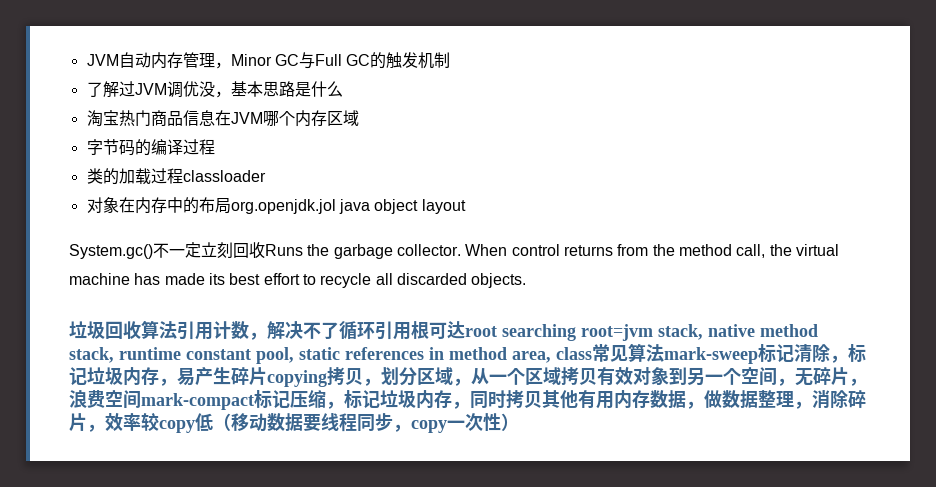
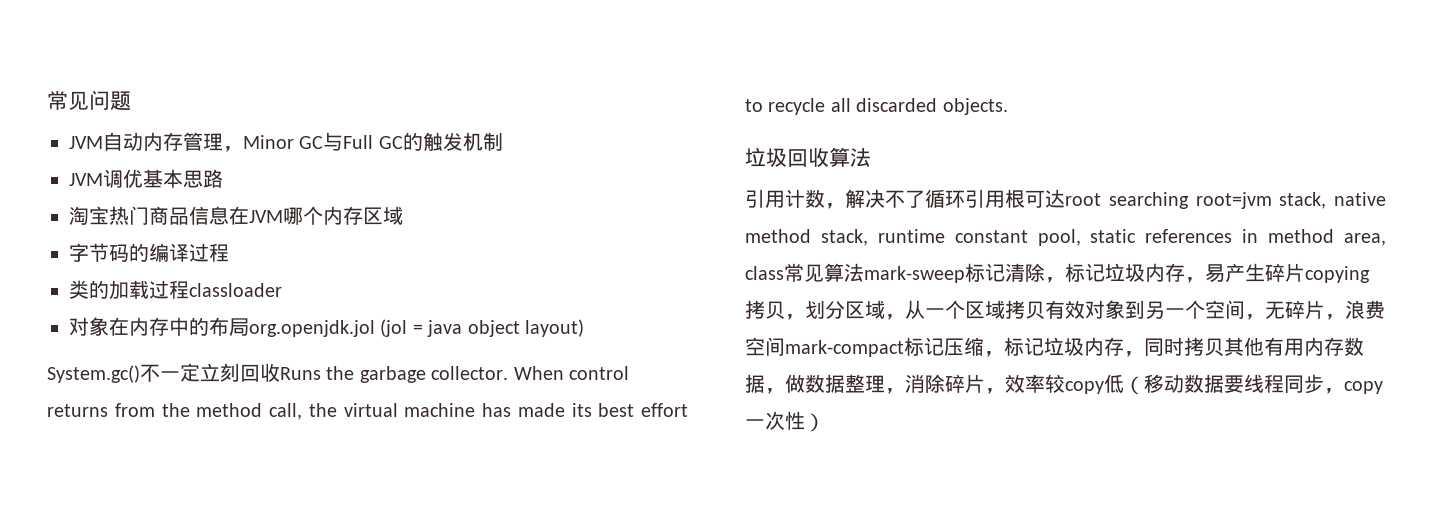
+ 常见问题
- 了解过JVM调优没，基本思路是什么
+ JVM调优基本思路
- 对象在内存中的布局org.openjdk.jol java object layout
+ 对象在内存中的布局org.openjdk.jol (jol = java object layout)
- 垃圾回收算法引用计数，解决不了循环引用根可达root searching root=jvm stack, native method stack, runtime constant pool, static references in method area, class常见算法mark-sweep标记清除，标记垃圾内存，易产生碎片copying拷贝，划分区域，从一个区域拷贝有效对象到另一个空间，无碎片，浪费空间mark-compact标记压缩，标记垃圾内存，同时拷贝其他有用内存数据，做数据整理，消除碎片，效率较copy低（移动数据要线程同步，copy一次性）
+ 垃圾回收算法
+ 引用计数，解决不了循环引用根可达root searching root=jvm stack, native method stack, runtime constant pool, static references in method area, class常见算法mark-sweep标记清除，标记垃圾内存，易产生碎片copying拷贝，划分区域，从一个区域拷贝有效对象到另一个空间，无碎片，浪费空间mark-compact标记压缩，标记垃圾内存，同时拷贝其他有用内存数据，做数据整理，消除碎片，效率较copy低（移动数据要线程同步，copy一次性）

